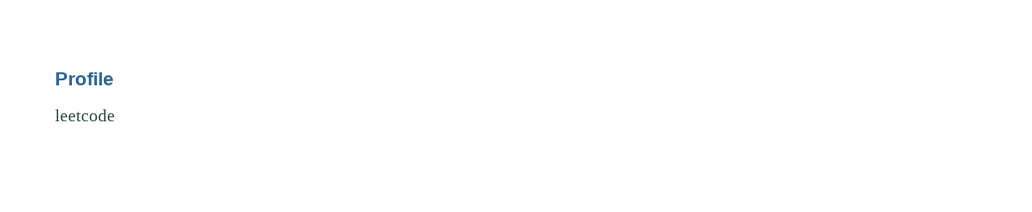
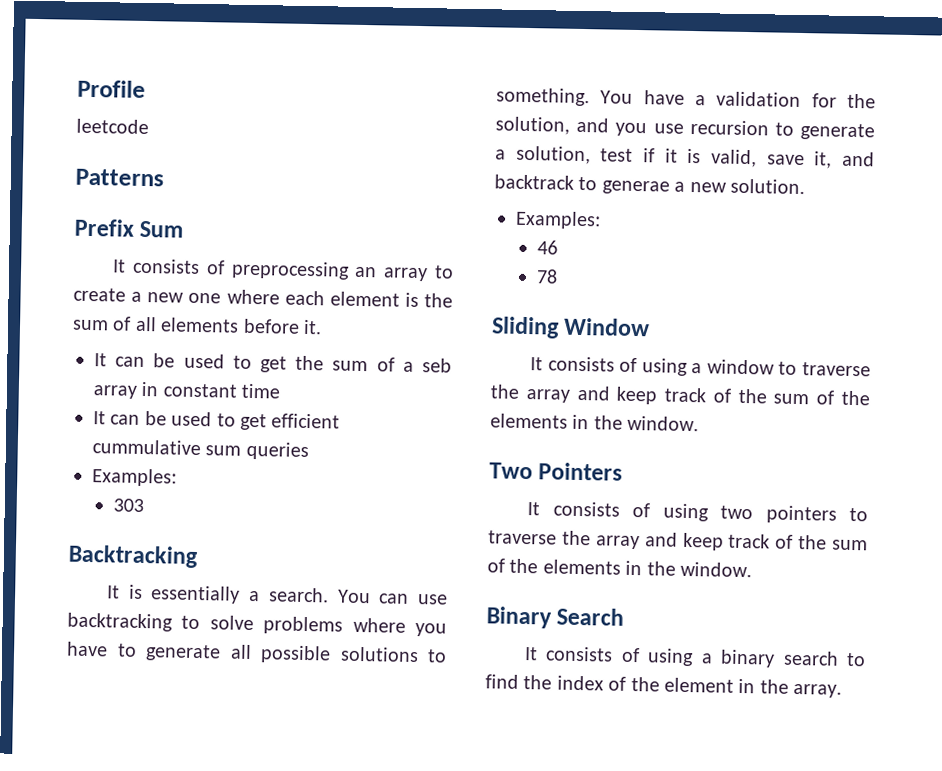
+ Patterns
+ Prefix Sum
+ It consists of preprocessing an array to create a new one where each element is the sum of all elements before it.
+ It can be used to get the sum of a seb array in constant time
+ It can be used to get efficient cummulative sum queries
+ Examples:
+ 303
+ Backtracking
+ It is essentially a search. You can use backtracking to solve problems where you have to generate all possible solutions to something. You have a validation for the solution, and you use recursion to generate a solution, test if it is valid, save it, and backtrack to generae a new solution.
+ Examples:
+ 46
+ 78
+ Sliding Window
+ It consists of using a window to traverse the array and keep track of the sum of the elements in the window.
+ Two Pointers
+ It consists of using two pointers to traverse the array and keep track of the sum of the elements in the window.
+ Binary Search
+ It consists of using a binary search to find the index of the element in the array.

